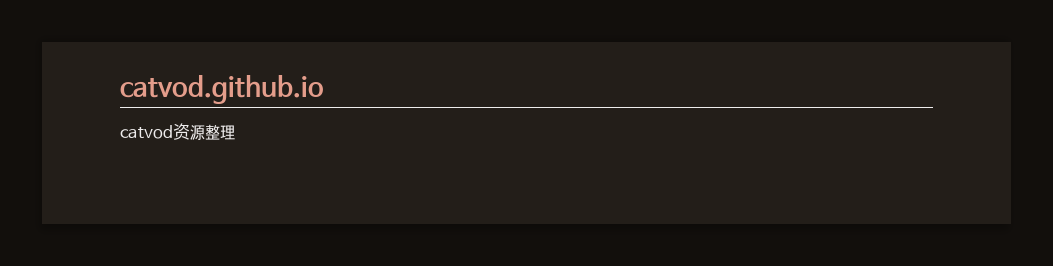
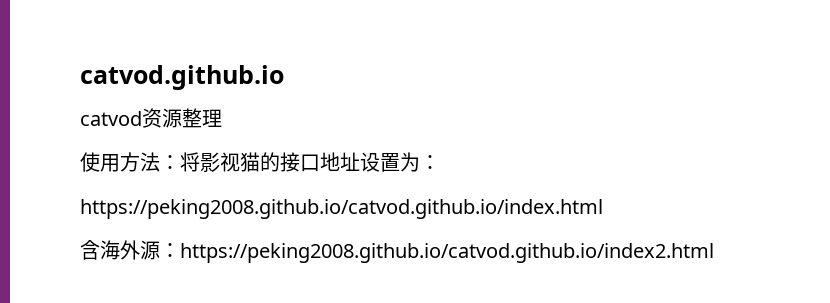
+ 使用方法：将影视猫的接口地址设置为：
+ https://peking2008.github.io/catvod.github.io/index.html
+ 含海外源：https://peking2008.github.io/catvod.github.io/index2.html

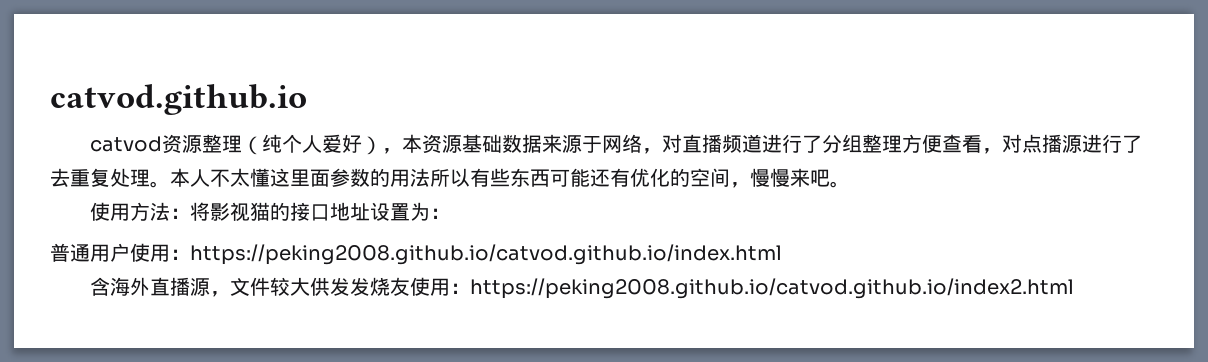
- catvod资源整理
+ catvod资源整理（纯个人爱好），本资源基础数据来源于网络，对直播频道进行了分组整理方便查看，对点播源进行了去重复处理。本人不太懂这里面参数的用法所以有些东西可能还有优化的空间，慢慢来吧。
- https://peking2008.github.io/catvod.github.io/index.html
+ 普通用户使用：https://peking2008.github.io/catvod.github.io/index.html
- 含海外源：https://peking2008.github.io/catvod.github.io/index2.html
+ 含海外直播源，文件较大供发发烧友使用：https://peking2008.github.io/catvod.github.io/index2.html

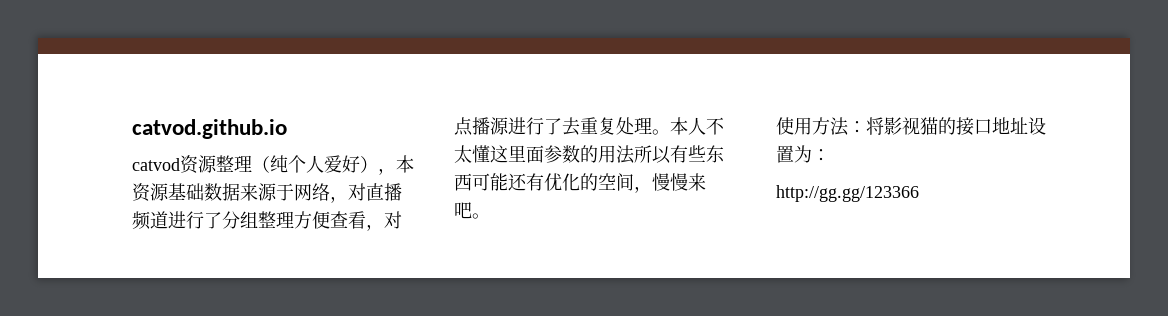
- 普通用户使用：https://peking2008.github.io/catvod.github.io/index.html
- 含海外直播源，文件较大供发发烧友使用：https://peking2008.github.io/catvod.github.io/index2.html
+ http://gg.gg/123366

